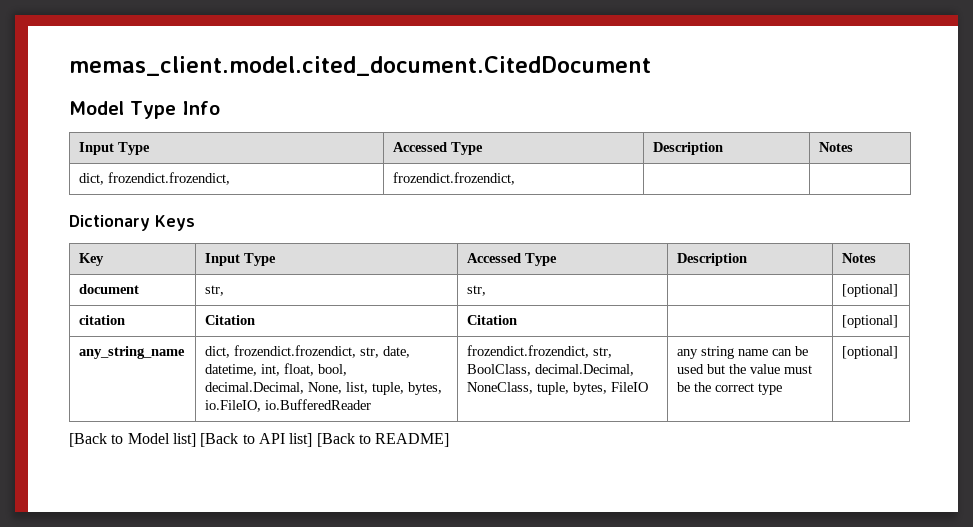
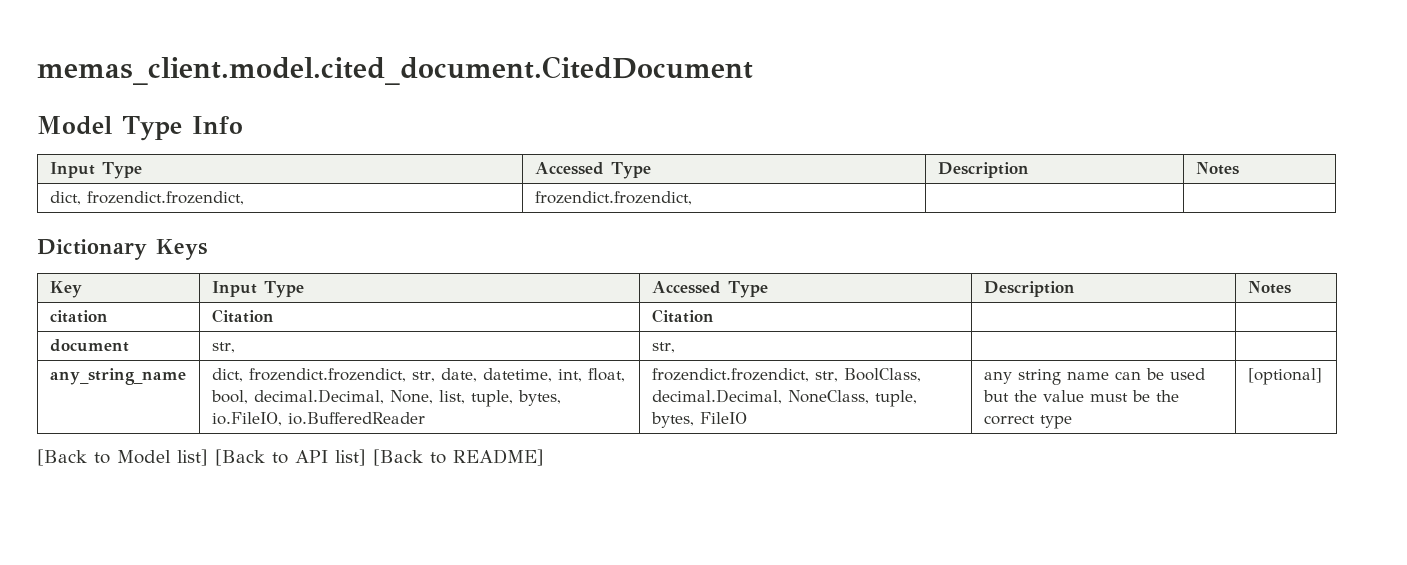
+ citation | Citation | Citation | |
- document | str, | str, | | [optional]
- citation | Citation | Citation | | [optional]
+ document | str, | str, | |

